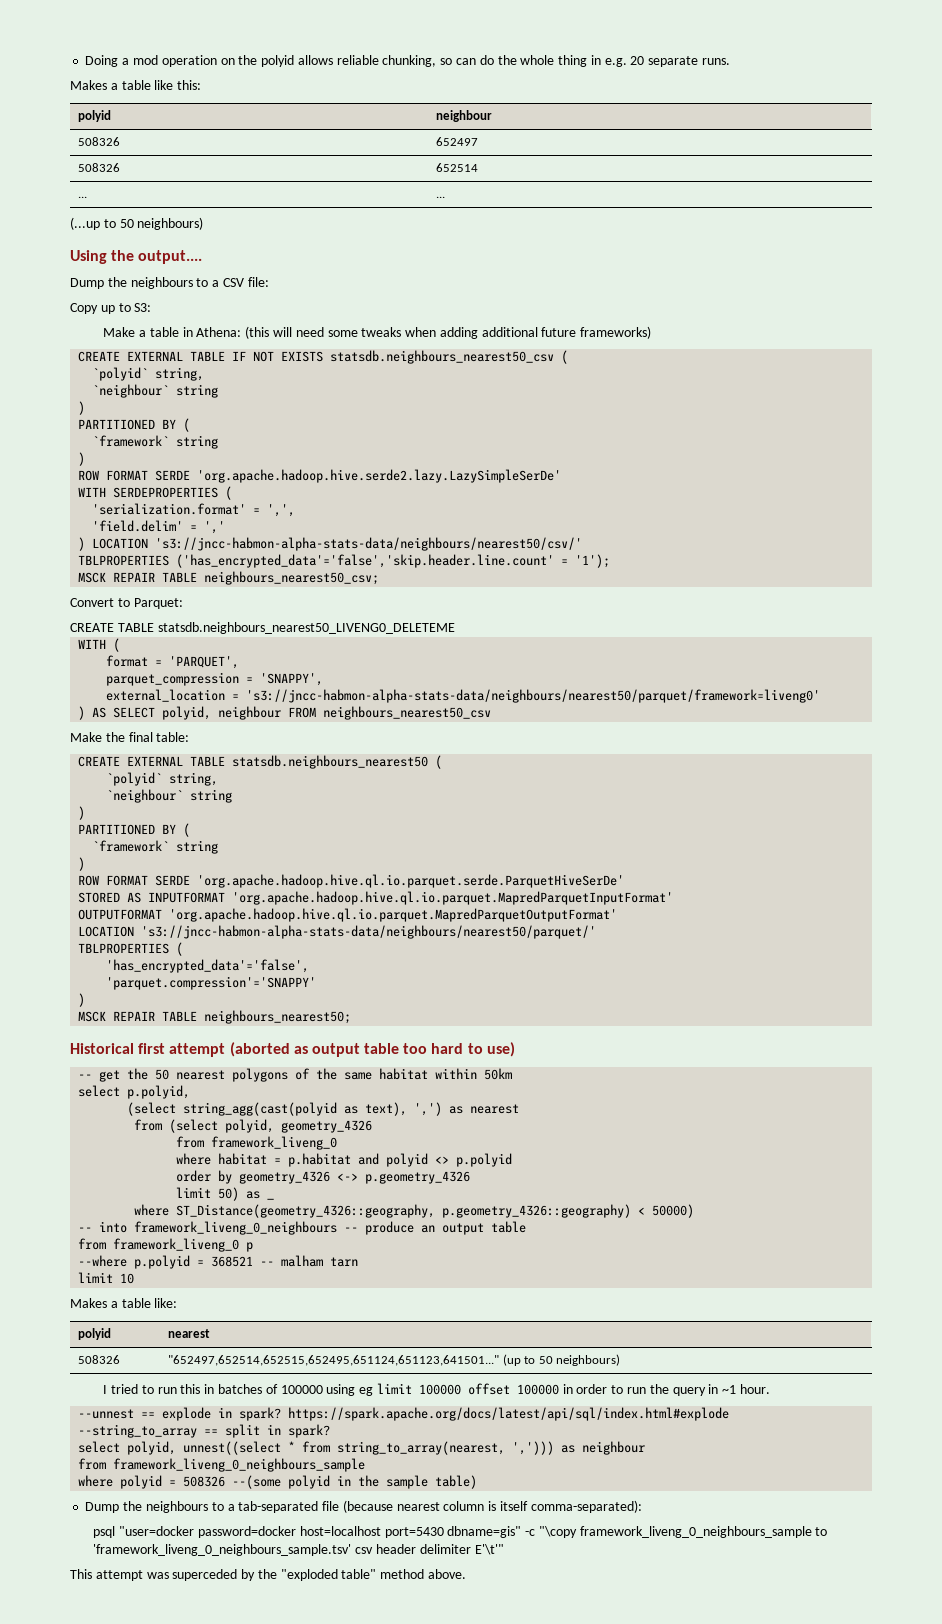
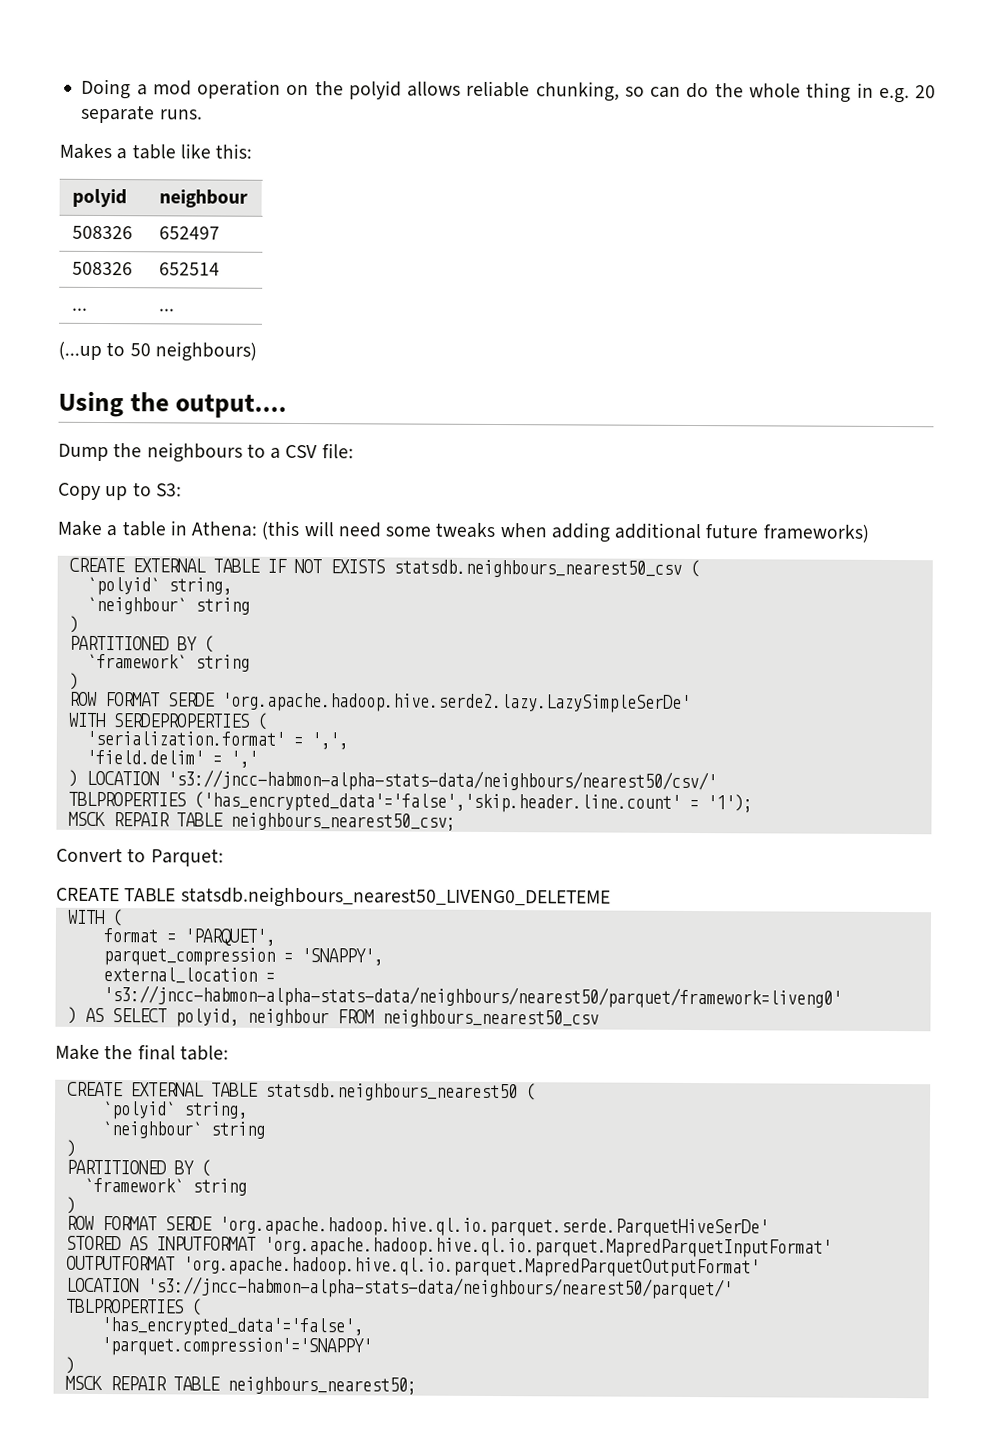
- Historical first attempt (aborted as output table too hard to use)
- -- get the 50 nearest polygons of the same habitat within 50km
- select p.polyid,
- (select string_agg(cast(polyid as text), ',') as nearest
- from (select polyid, geometry_4326
- from framework_liveng_0
- where habitat = p.habitat and polyid <> p.polyid
- order by geometry_4326 <-> p.geometry_4326
- limit 50) as _
- where ST_Distance(geometry_4326::geography, p.geometry_4326::geography) < 50000)
- -- into framework_liveng_0_neighbours -- produce an output table
- from framework_liveng_0 p
- --where p.polyid = 368521 -- malham tarn
- limit 10
- Makes a table like:
- polyid | nearest
- 508326 | "652497,652514,652515,652495,651124,651123,641501..." (up to 50 neighbours)
- I tried to run this in batches of 100000 using eg limit 100000 offset 100000 in order to run the query in ~1 hour.
- --unnest == explode in spark? https://spark.apache.org/docs/latest/api/sql/index.html#explode
- --string_to_array == split in spark?
- select polyid, unnest((select * from string_to_array(nearest, ','))) as neighbour
- from framework_liveng_0_neighbours_sample
- where polyid = 508326 --(some polyid in the sample table)
- Dump the neighbours to a tab-separated file (because nearest column is itself comma-separated):
- psql "user=docker password=docker host=localhost port=5430 dbname=gis" -c "\copy framework_liveng_0_neighbours_sample to 'framework_liveng_0_neighbours_sample.tsv' csv header delimiter E'\t'"
- This attempt was superceded by the "exploded table" method above.

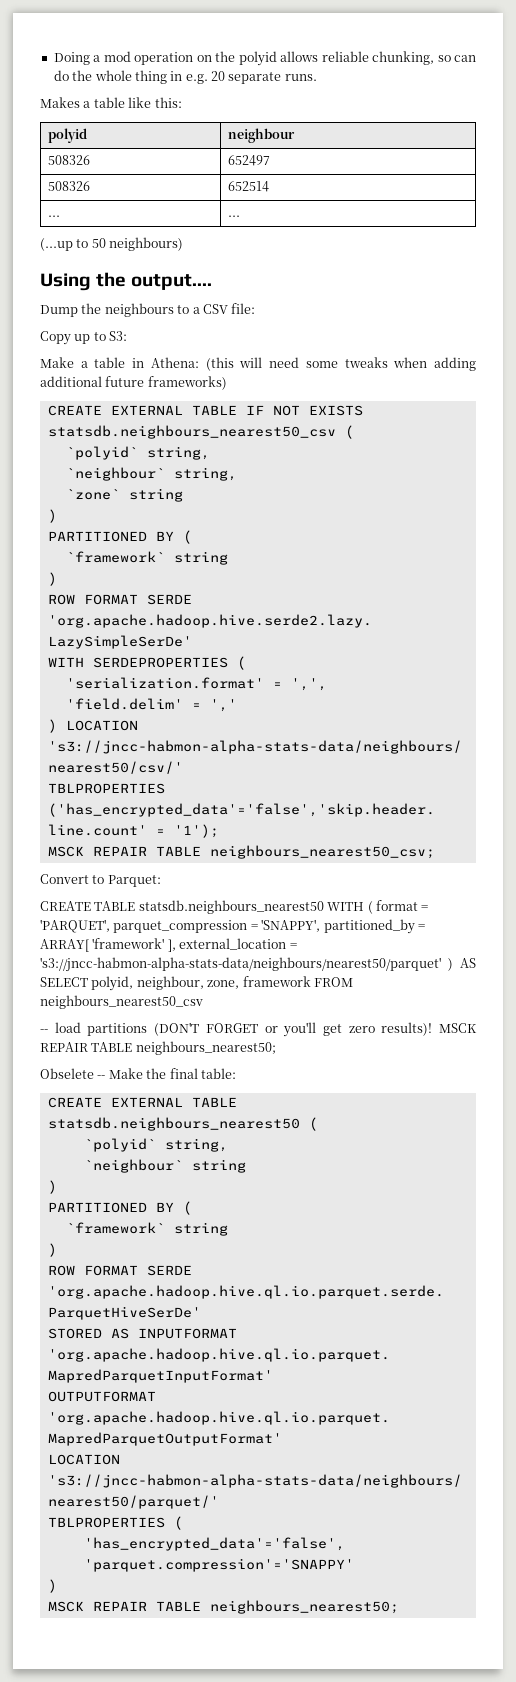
  CREATE EXTERNAL TABLE IF NOT EXISTS statsdb.neighbours_nearest50_csv (
  `polyid` string,
- `neighbour` string
+ `neighbour` string,
+ `zone` string
- CREATE TABLE statsdb.neighbours_nearest50_LIVENG0_DELETEME
- WITH (
- format = 'PARQUET',
- parquet_compression = 'SNAPPY',
- external_location = 's3://jncc-habmon-alpha-stats-data/neighbours/nearest50/parquet/framework=liveng0'
- ) AS SELECT polyid, neighbour FROM neighbours_nearest50_csv
+ CREATE TABLE statsdb.neighbours_nearest50 WITH ( format = 'PARQUET', parquet_compression = 'SNAPPY', partitioned_by = ARRAY[ 'framework' ], external_location = 's3://jncc-habmon-alpha-stats-data/neighbours/nearest50/parquet' ) AS SELECT polyid, neighbour, zone, framework FROM neighbours_nearest50_csv
- Make the final table:
+ -- load partitions (DON'T FORGET or you'll get zero results)! MSCK REPAIR TABLE neighbours_nearest50;
+ Obselete -- Make the final table:

